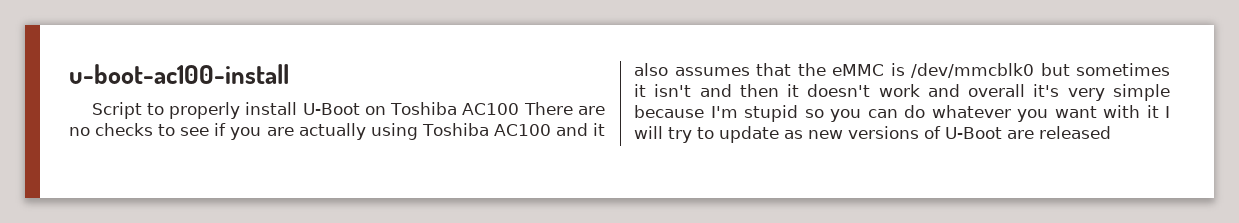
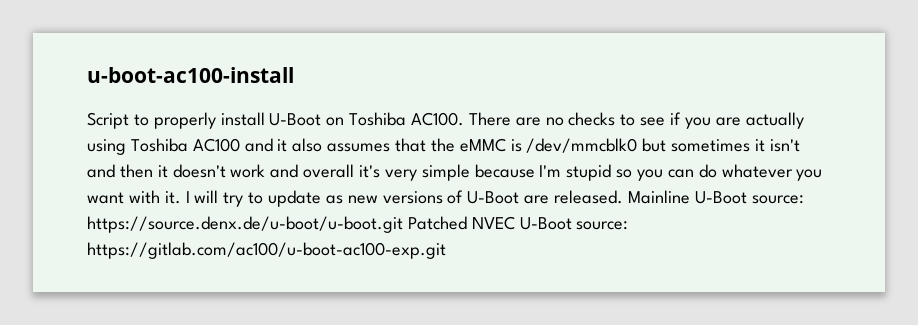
- Script to properly install U-Boot on Toshiba AC100 There are no checks to see if you are actually using Toshiba AC100 and it also assumes that the eMMC is /dev/mmcblk0 but sometimes it isn't and then it doesn't work and overall it's very simple because I'm stupid so you can do whatever you want with it I will try to update as new versions of U-Boot are released
+ Script to properly install U-Boot on Toshiba AC100. There are no checks to see if you are actually using Toshiba AC100 and it also assumes that the eMMC is /dev/mmcblk0 but sometimes it isn't and then it doesn't work and overall it's very simple because I'm stupid so you can do whatever you want with it. I will try to update as new versions of U-Boot are released. Mainline U-Boot source: https://source.denx.de/u-boot/u-boot.git Patched NVEC U-Boot source: https://gitlab.com/ac100/u-boot-ac100-exp.git

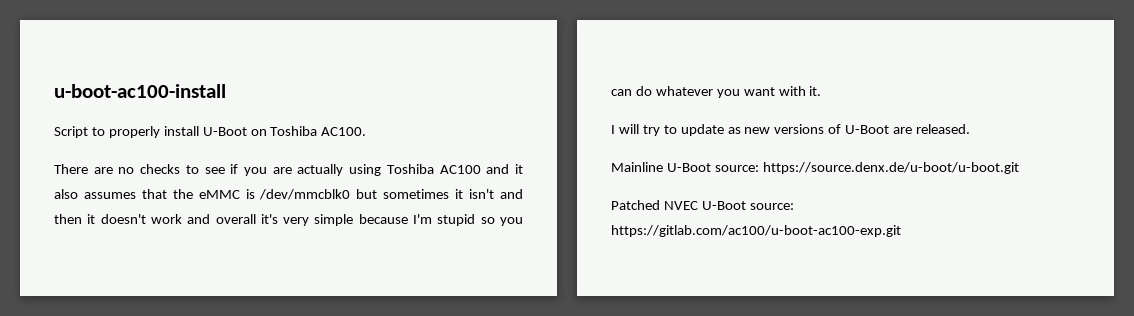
- Script to properly install U-Boot on Toshiba AC100. There are no checks to see if you are actually using Toshiba AC100 and it also assumes that the eMMC is /dev/mmcblk0 but sometimes it isn't and then it doesn't work and overall it's very simple because I'm stupid so you can do whatever you want with it. I will try to update as new versions of U-Boot are released. Mainline U-Boot source:
+ Script to properly install U-Boot on Toshiba AC100.
+ There are no checks to see if you are actually using Toshiba AC100 and it also assumes that the eMMC is /dev/mmcblk0 but sometimes it isn't and then it doesn't work and overall it's very simple because I'm stupid so you can do whatever you want with it.
+ I will try to update as new versions of U-Boot are released.
+ Mainline U-Boot source:
- https://source.denx.de/u-boot/u-boot.git Patched NVEC U-Boot source:
+ https://source.denx.de/u-boot/u-boot.git
+ Patched NVEC U-Boot source:

